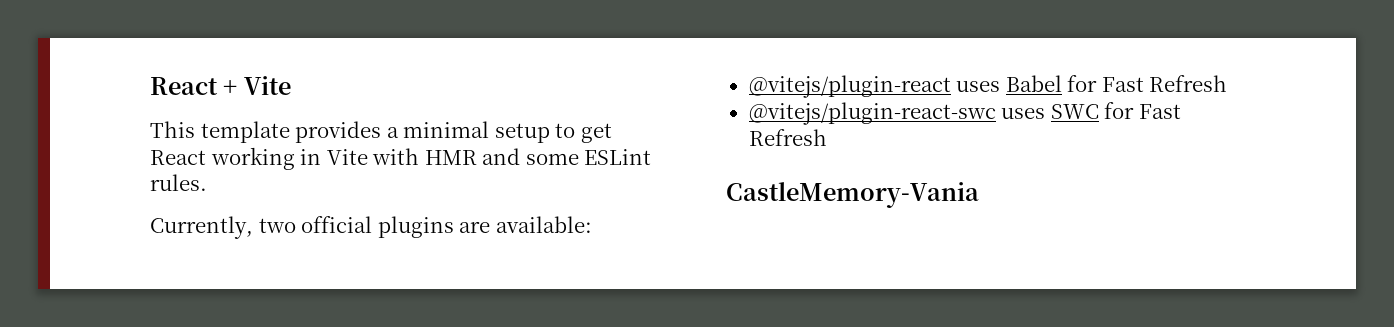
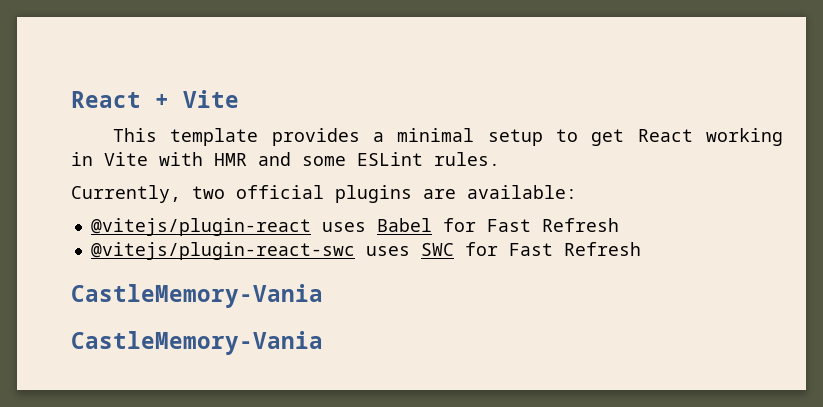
  @vitejs/plugin-react-swc uses SWC for Fast Refresh
+ CastleMemory-Vania

